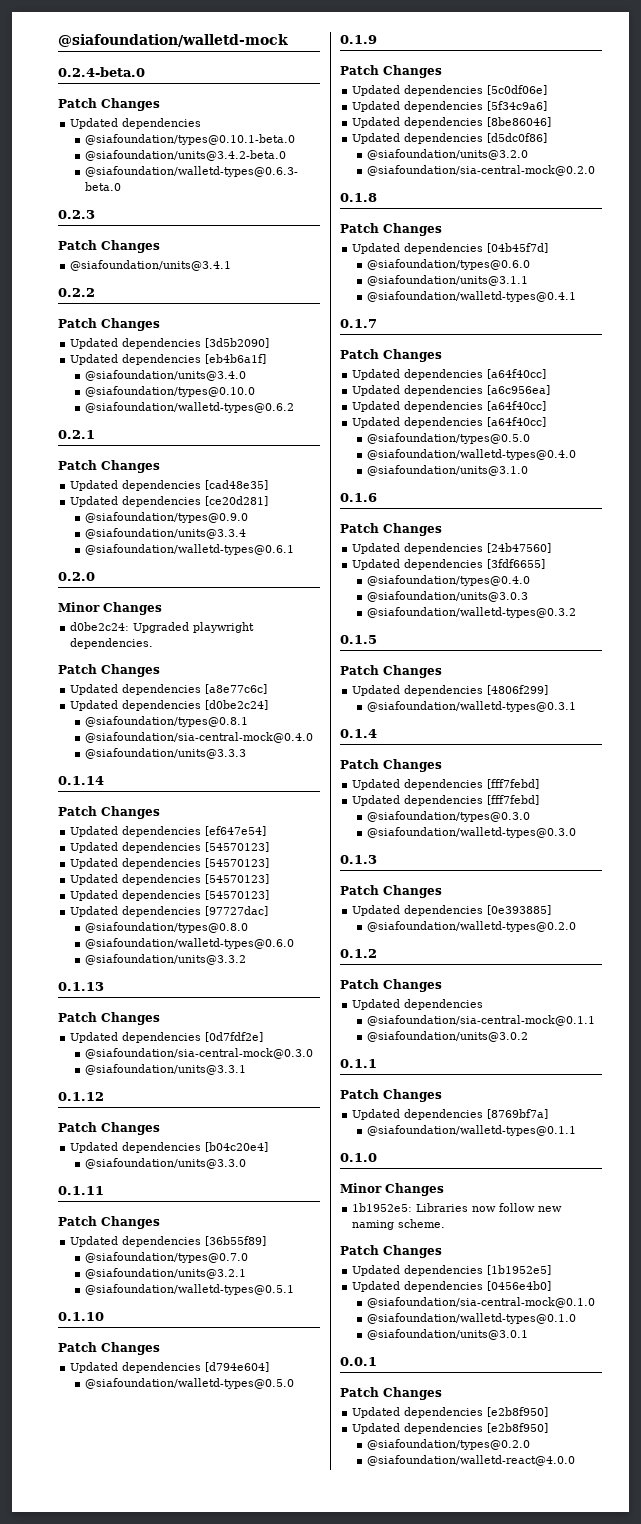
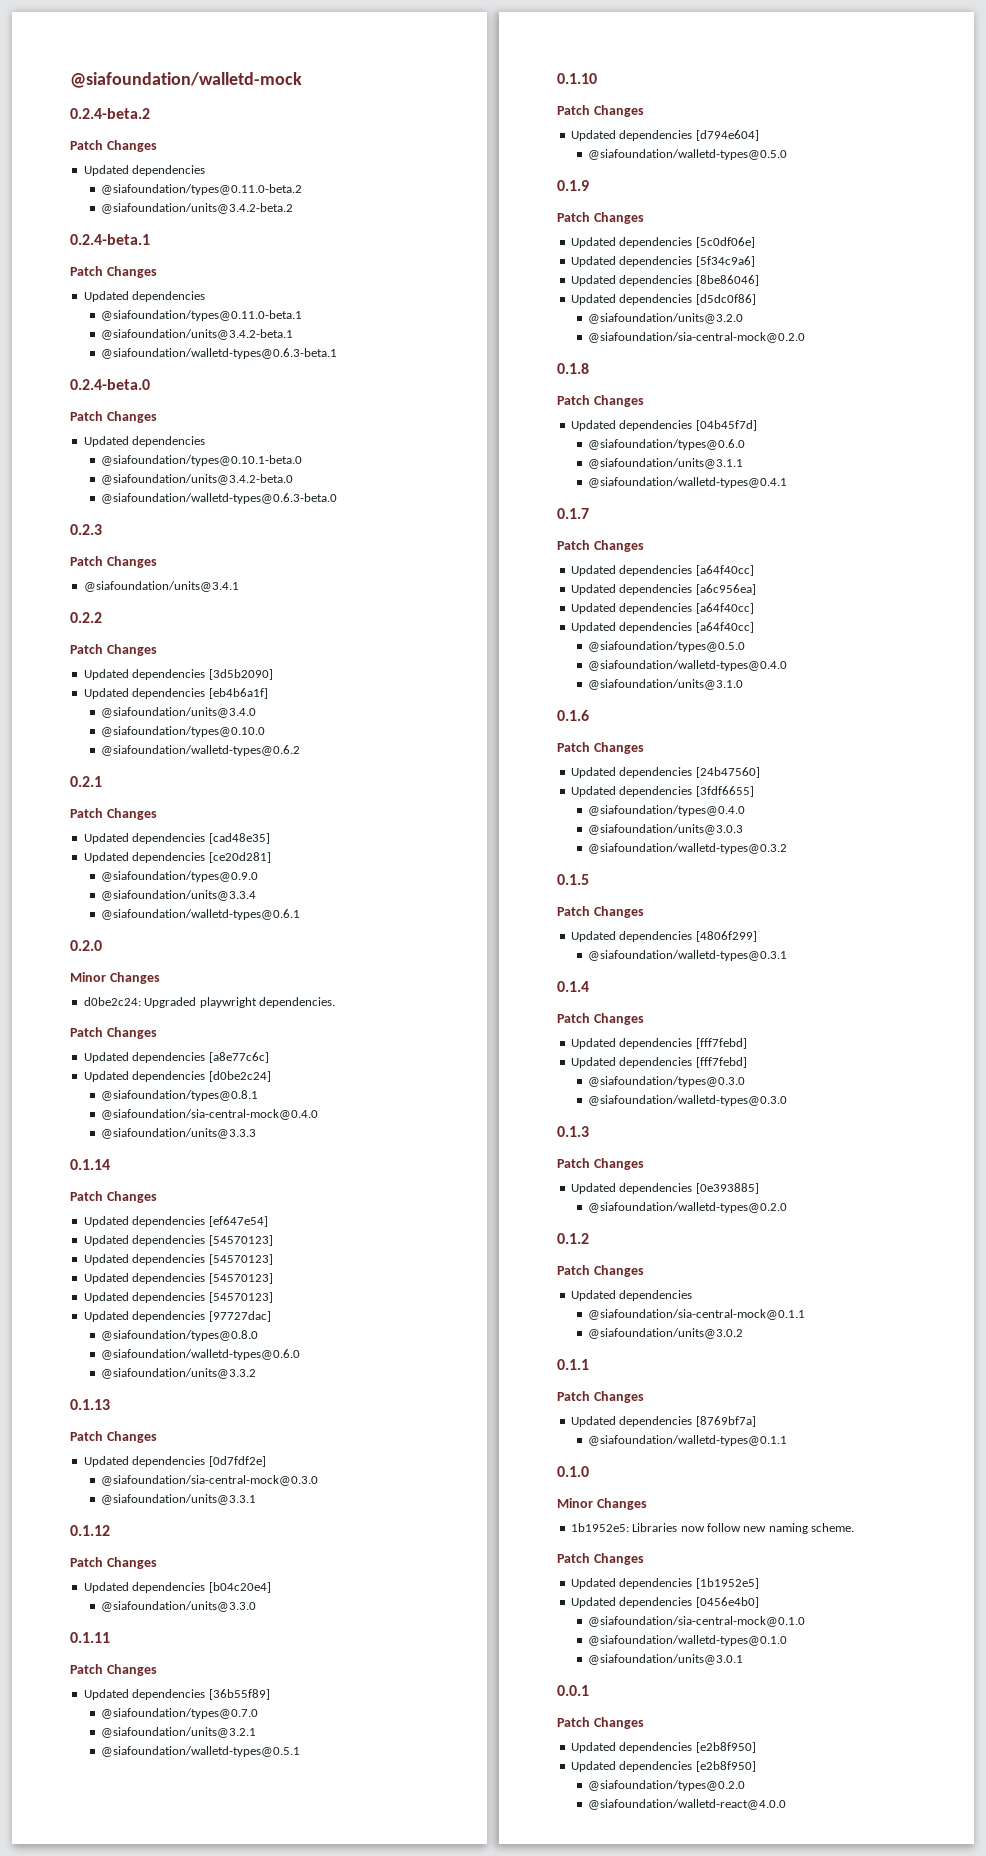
+ 0.2.4-beta.2
+ Patch Changes
+ Updated dependencies
+ @siafoundation/types@0.11.0-beta.2
+ @siafoundation/units@3.4.2-beta.2
+ 0.2.4-beta.1
+ Patch Changes
+ Updated dependencies
+ @siafoundation/types@0.11.0-beta.1
+ @siafoundation/units@3.4.2-beta.1
+ @siafoundation/walletd-types@0.6.3-beta.1

